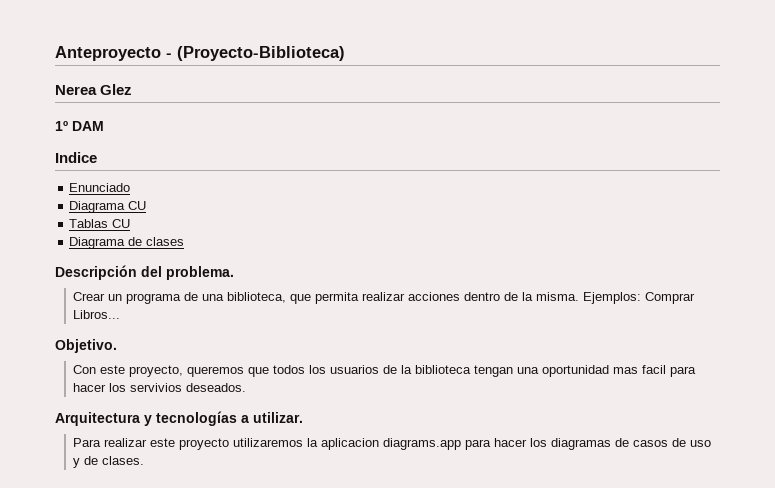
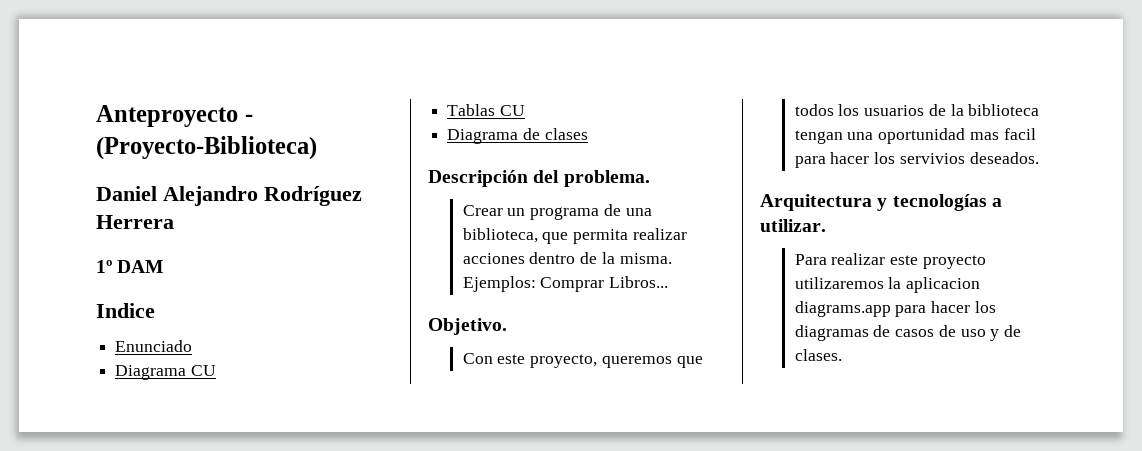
- Nerea Glez
+ Daniel Alejandro Rodríguez Herrera

